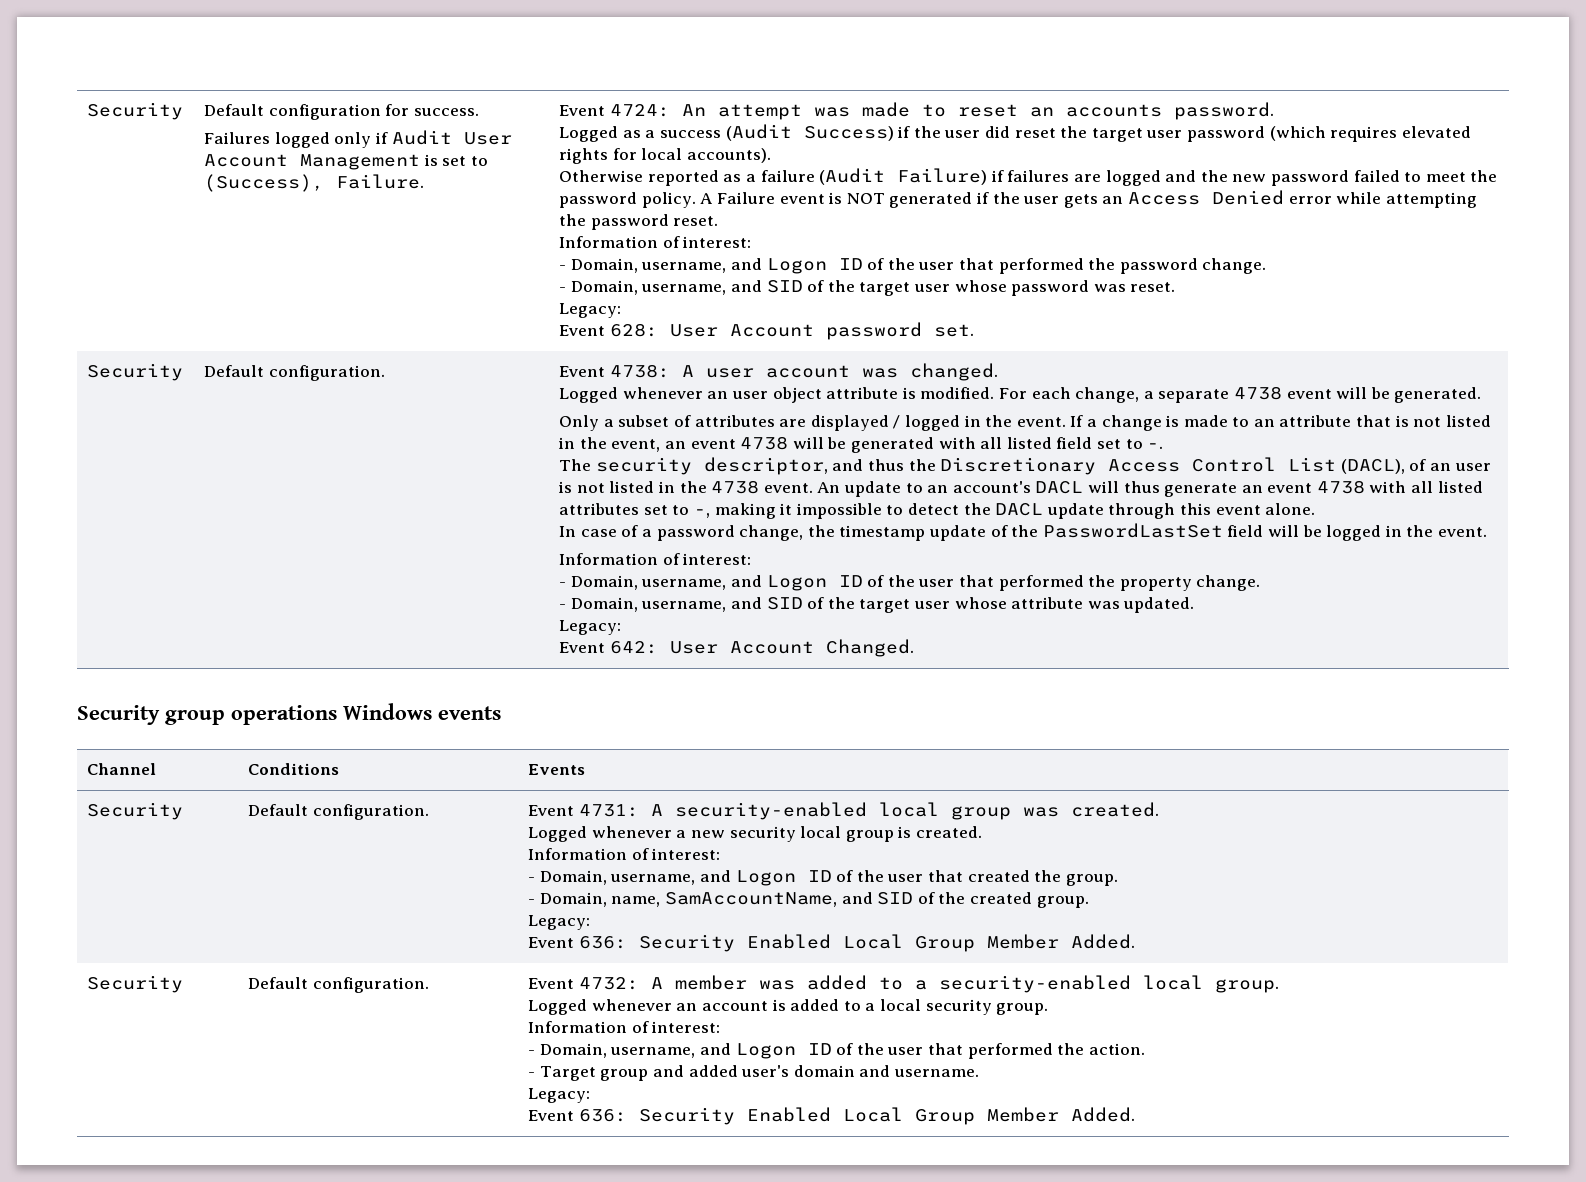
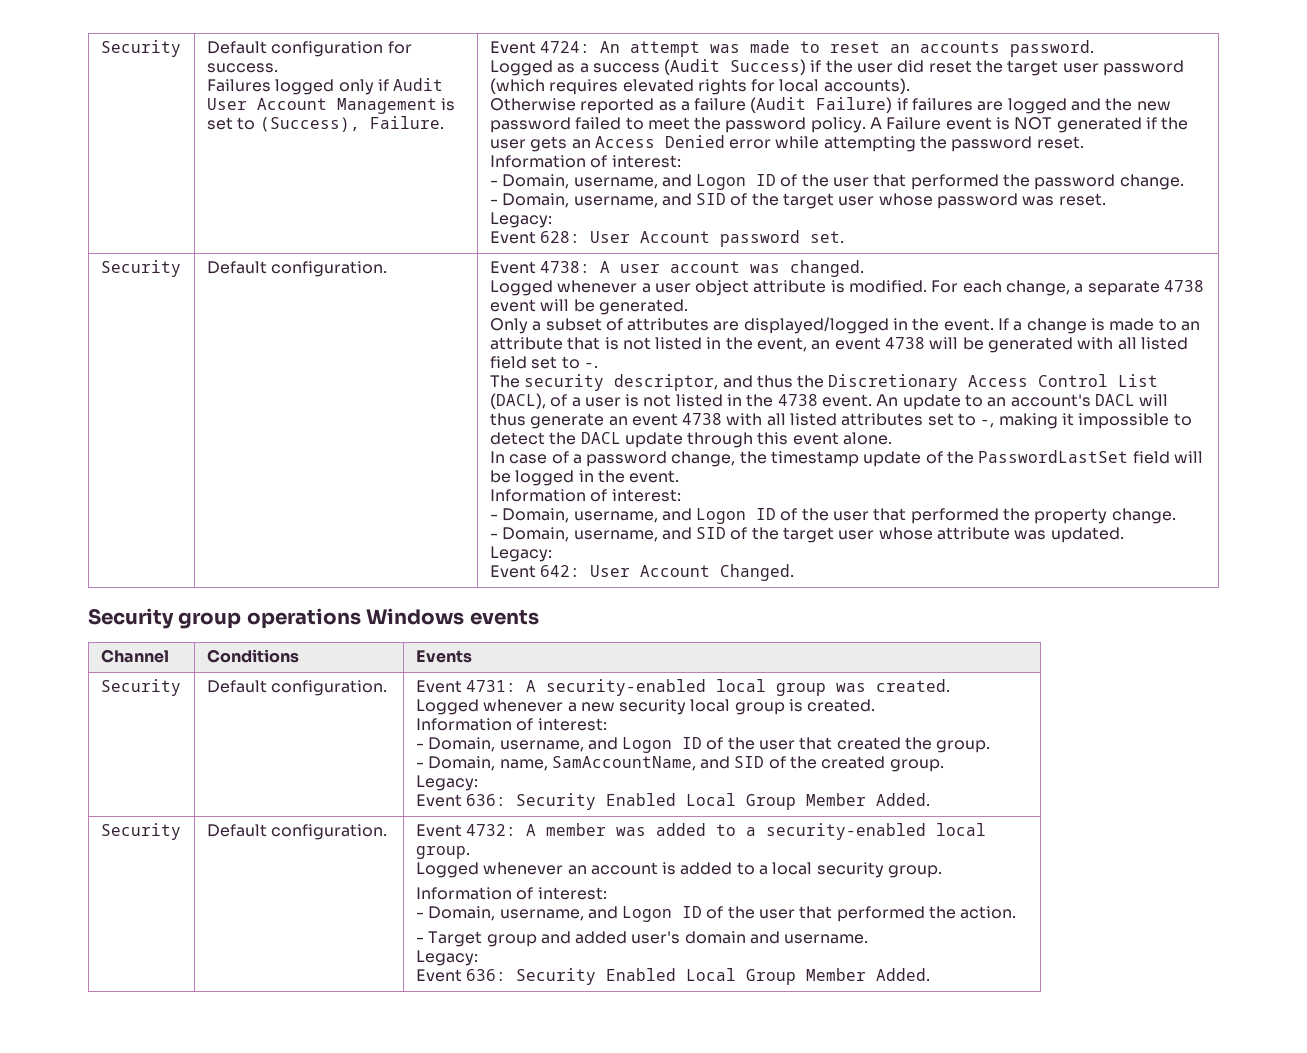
- Logged whenever an user object attribute is modified.
+ Logged whenever a user object attribute is modified.
- Only a subset of attributes are displayed / logged in the event.
+ Only a subset of attributes are displayed/logged in the event.
- The security descriptor, and thus the Discretionary Access Control List (DACL), of an user is not listed in the 4738 event.
+ The security descriptor, and thus the Discretionary Access Control List (DACL), of a user is not listed in the 4738 event.

